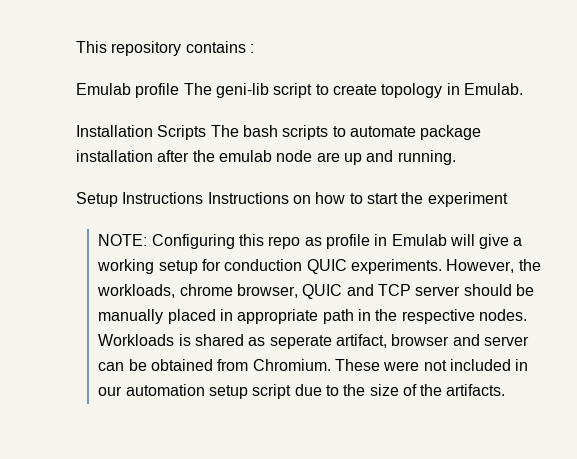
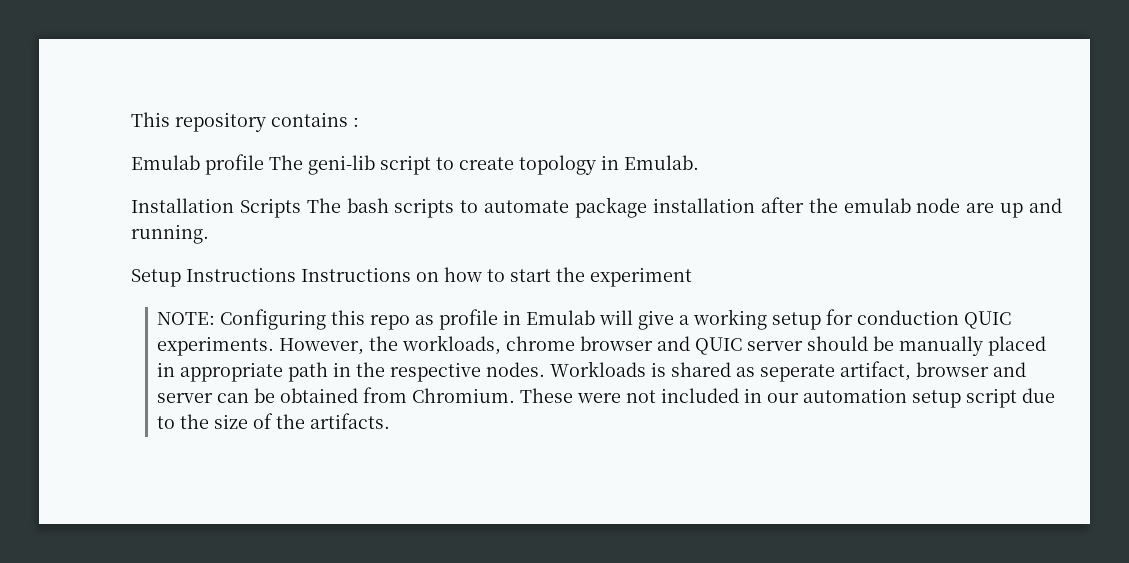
- However, the workloads, chrome browser, QUIC and TCP server should be manually placed in appropriate path in the respective nodes.
+ However, the workloads, chrome browser and QUIC server should be manually placed in appropriate path in the respective nodes.

